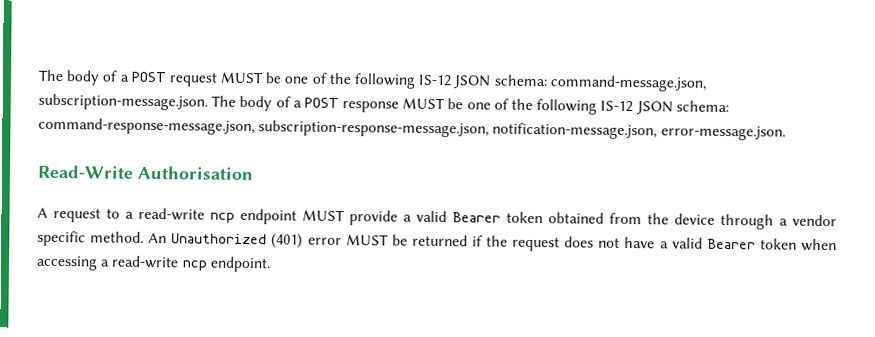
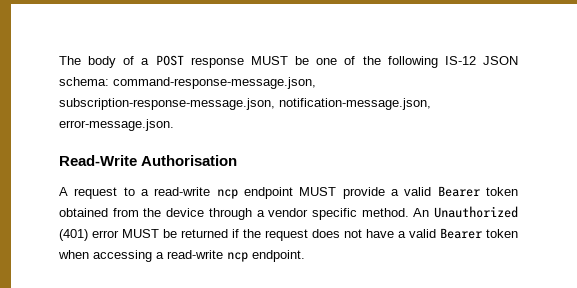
- The body of a POST request MUST be one of the following IS-12 JSON schema: command-message.json, subscription-message.json. The body of a POST response MUST be one of the following IS-12 JSON schema: command-response-message.json, subscription-response-message.json, notification-message.json, error-message.json.
+ The body of a POST response MUST be one of the following IS-12 JSON schema: command-response-message.json, subscription-response-message.json, notification-message.json, error-message.json.

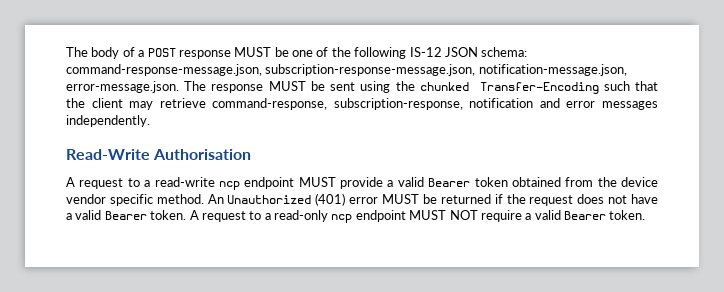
- The body of a POST response MUST be one of the following IS-12 JSON schema: command-response-message.json, subscription-response-message.json, notification-message.json, error-message.json.
+ The body of a POST response MUST be one of the following IS-12 JSON schema: command-response-message.json, subscription-response-message.json, notification-message.json, error-message.json. The response MUST be sent using the chunked Transfer-Encoding such that the client may retrieve command-response, subscription-response, notification and error messages independently.
- A request to a read-write ncp endpoint MUST provide a valid Bearer token obtained from the device through a vendor specific method.
+ A request to a read-write ncp endpoint MUST provide a valid Bearer token obtained from the device vendor specific method.
- An Unauthorized (401) error MUST be returned if the request does not have a valid Bearer token when accessing a read-write ncp endpoint.
+ An Unauthorized (401) error MUST be returned if the request does not have a valid Bearer token. A request to a read-only ncp endpoint MUST NOT require a valid Bearer token.

